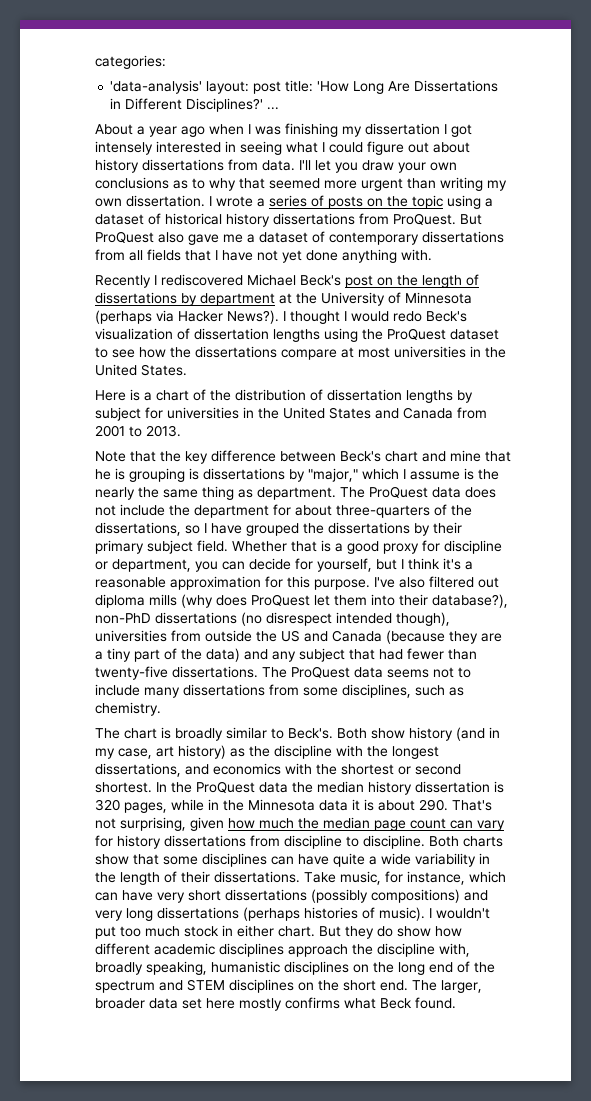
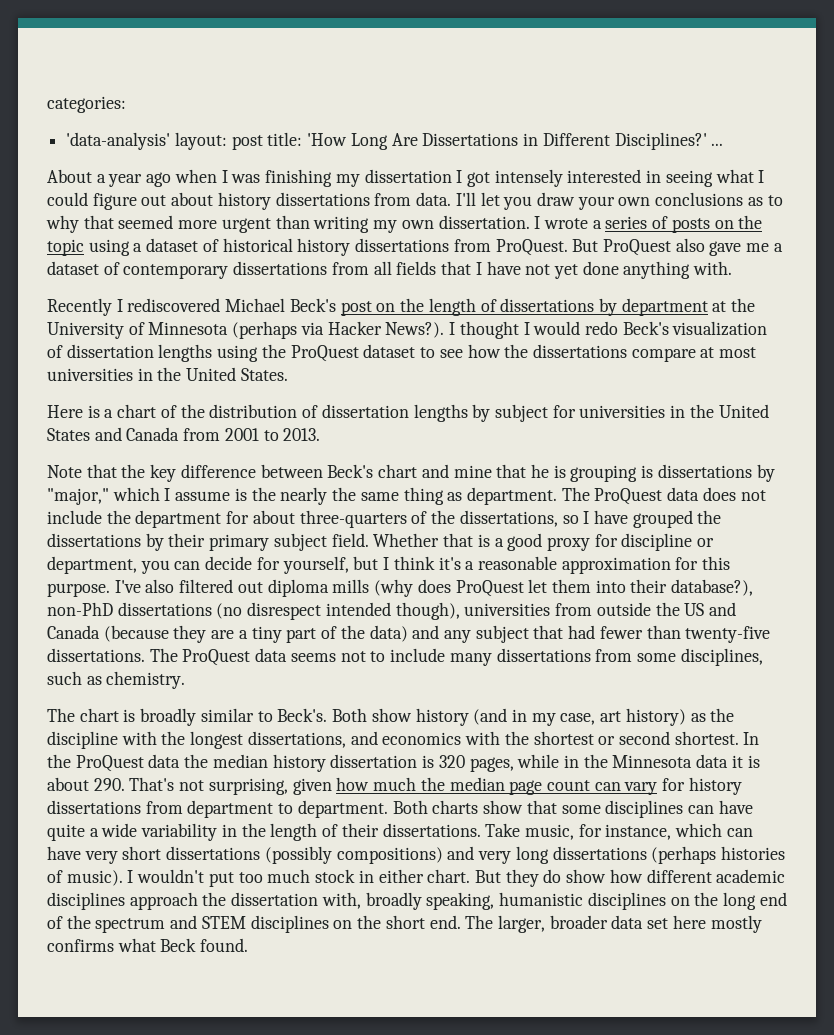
- In the ProQuest data the median history dissertation is 320 pages, while in the Minnesota data it is about 290. That's not surprising, given how much the median page count can vary for history dissertations from discipline to discipline.
+ In the ProQuest data the median history dissertation is 320 pages, while in the Minnesota data it is about 290. That's not surprising, given how much the median page count can vary for history dissertations from department to department.
- But they do show how different academic disciplines approach the discipline with, broadly speaking, humanistic disciplines on the long end of the spectrum and STEM disciplines on the short end.
+ But they do show how different academic disciplines approach the dissertation with, broadly speaking, humanistic disciplines on the long end of the spectrum and STEM disciplines on the short end.

